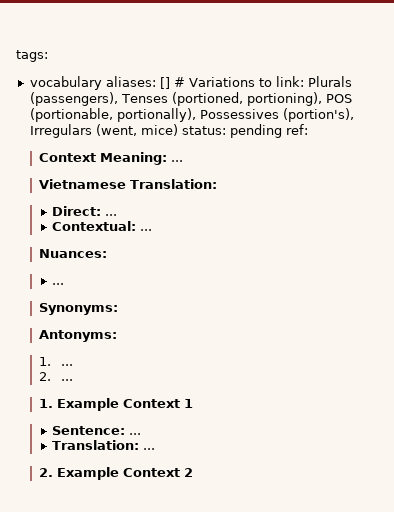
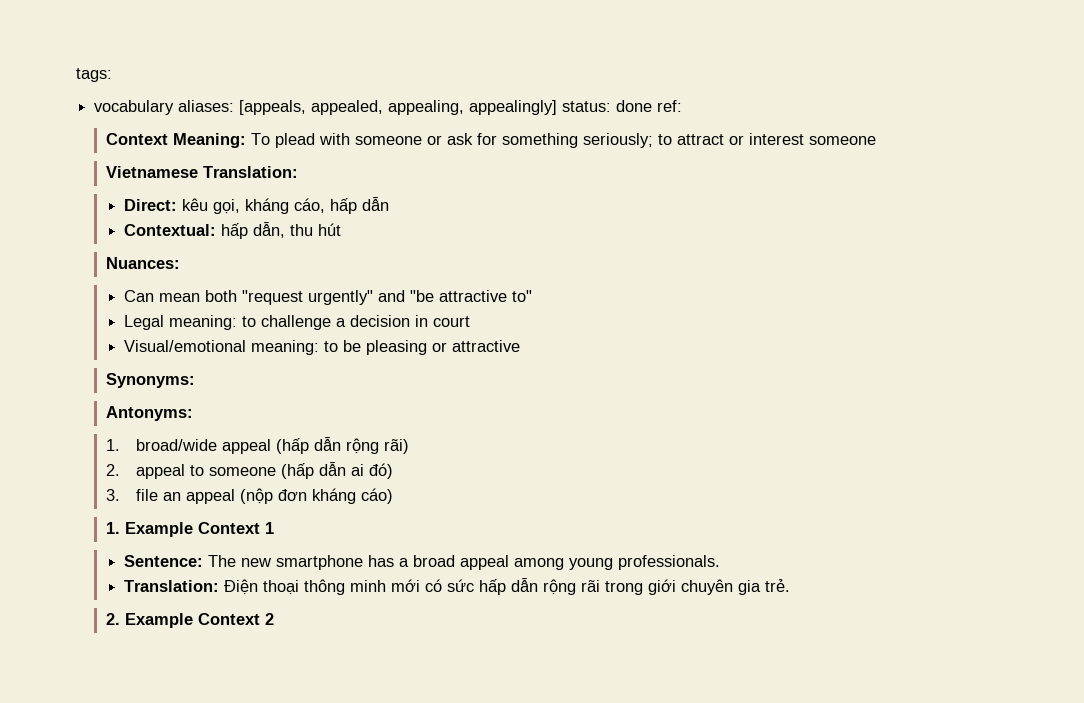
- vocabulary aliases: [] # Variations to link: Plurals (passengers), Tenses (portioned, portioning), POS (portionable, portionally), Possessives (portion's), Irregulars (went, mice) status: pending ref:
- Context Meaning: ...
+ vocabulary aliases: [appeals, appealed, appealing, appealingly] status: done ref:
+ Context Meaning: To plead with someone or ask for something seriously; to attract or interest someone
  Vietnamese Translation:
- Direct: ...
- Contextual: ...
+ Direct: kêu gọi, kháng cáo, hấp dẫn
+ Contextual: hấp dẫn, thu hút
  Nuances:
- ...
+ Can mean both "request urgently" and "be attractive to"
+ Legal meaning: to challenge a decision in court
+ Visual/emotional meaning: to be pleasing or attractive
  Synonyms:
  Antonyms:
- 1. ...
- 2. ...
+ 1. broad/wide appeal (hấp dẫn rộng rãi)
+ 2. appeal to someone (hấp dẫn ai đó)
+ 3. file an appeal (nộp đơn kháng cáo)
- Sentence: ...
- Translation: ...
+ Sentence: The new smartphone has a broad appeal among young professionals.
+ Translation: Điện thoại thông minh mới có sức hấp dẫn rộng rãi trong giới chuyên gia trẻ.

